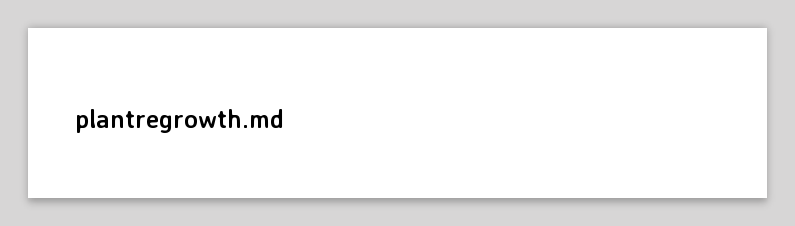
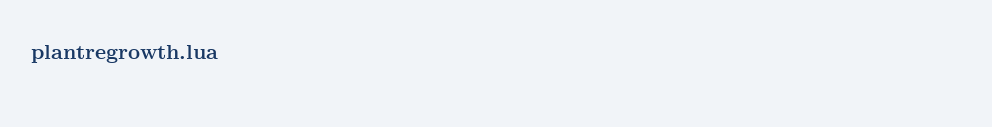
- plantregrowth.md
+ plantregrowth.lua

